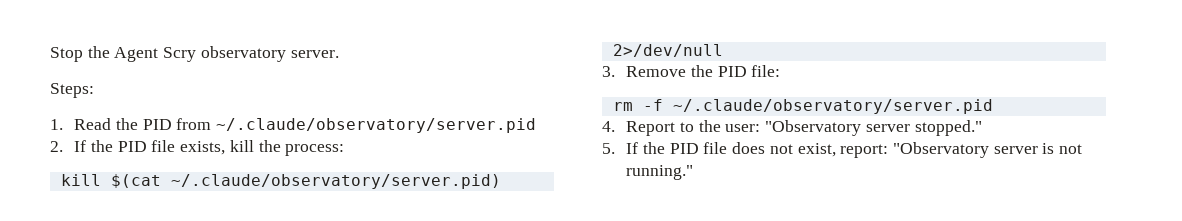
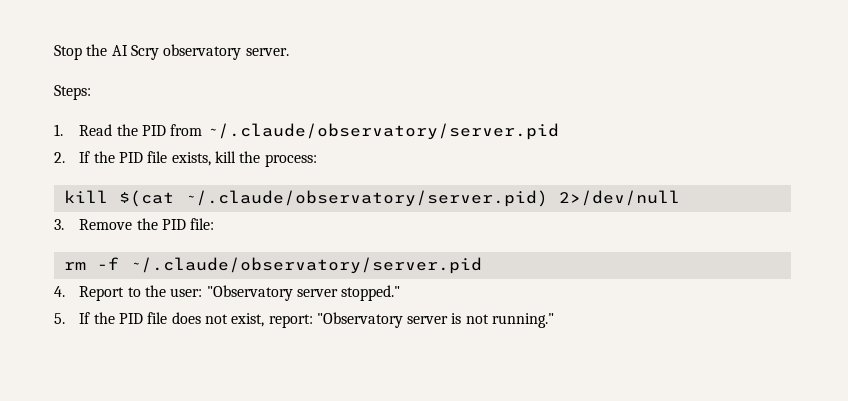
- Stop the Agent Scry observatory server.
+ Stop the AI Scry observatory server.

